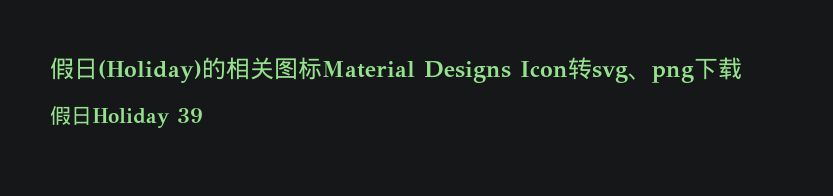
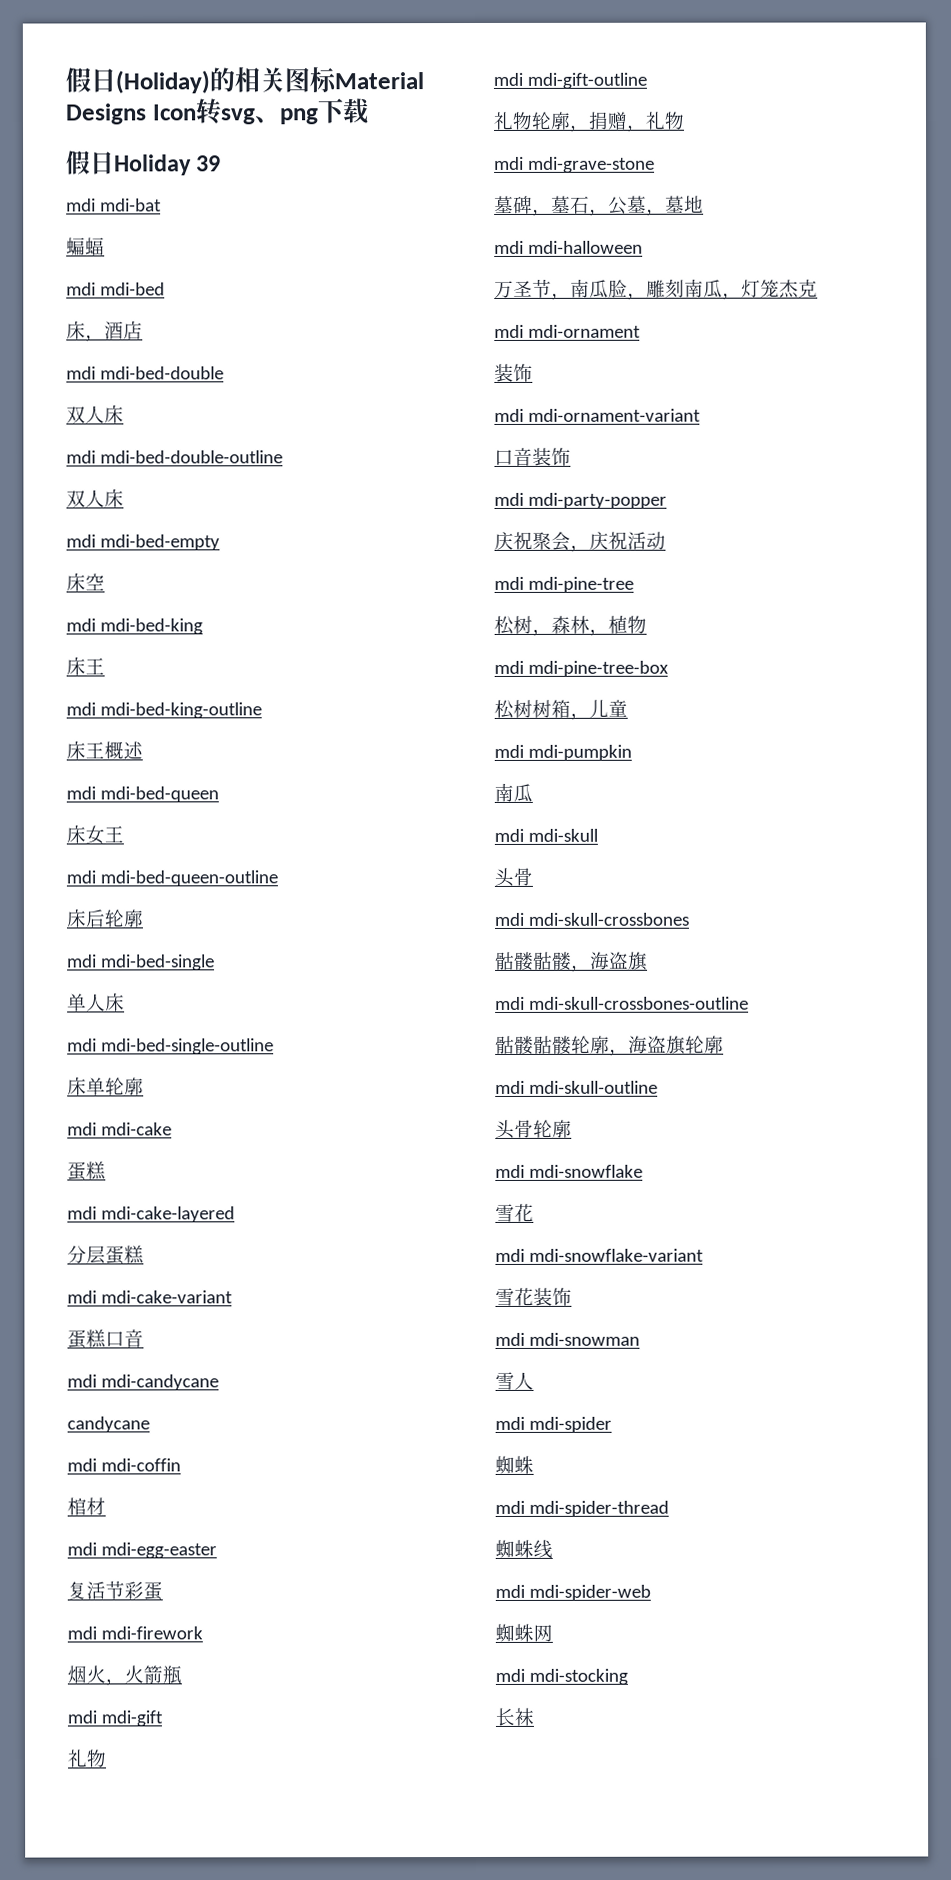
+ mdi mdi-bat
+ 蝙蝠
+ mdi mdi-bed
+ 床，酒店
+ mdi mdi-bed-double
+ 双人床
+ mdi mdi-bed-double-outline
+ 双人床
+ mdi mdi-bed-empty
+ 床空
+ mdi mdi-bed-king
+ 床王
+ mdi mdi-bed-king-outline
+ 床王概述
+ mdi mdi-bed-queen
+ 床女王
+ mdi mdi-bed-queen-outline
+ 床后轮廓
+ mdi mdi-bed-single
+ 单人床
+ mdi mdi-bed-single-outline
+ 床单轮廓
+ mdi mdi-cake
+ 蛋糕
+ mdi mdi-cake-layered
+ 分层蛋糕
+ mdi mdi-cake-variant
+ 蛋糕口音
+ mdi mdi-candycane
+ candycane
+ mdi mdi-coffin
+ 棺材
+ mdi mdi-egg-easter
+ 复活节彩蛋
+ mdi mdi-firework
+ 烟火，火箭瓶
+ mdi mdi-gift
+ 礼物
+ mdi mdi-gift-outline
+ 礼物轮廓，捐赠，礼物
+ mdi mdi-grave-stone
+ 墓碑，墓石，公墓，墓地
+ mdi mdi-halloween
+ 万圣节，南瓜脸，雕刻南瓜，灯笼杰克
+ mdi mdi-ornament
+ 装饰
+ mdi mdi-ornament-variant
+ 口音装饰
+ mdi mdi-party-popper
+ 庆祝聚会，庆祝活动
+ mdi mdi-pine-tree
+ 松树，森林，植物
+ mdi mdi-pine-tree-box
+ 松树树箱，儿童
+ mdi mdi-pumpkin
+ 南瓜
+ mdi mdi-skull
+ 头骨
+ mdi mdi-skull-crossbones
+ 骷髅骷髅，海盗旗
+ mdi mdi-skull-crossbones-outline
+ 骷髅骷髅轮廓，海盗旗轮廓
+ mdi mdi-skull-outline
+ 头骨轮廓
+ mdi mdi-snowflake
+ 雪花
+ mdi mdi-snowflake-variant
+ 雪花装饰
+ mdi mdi-snowman
+ 雪人
+ mdi mdi-spider
+ 蜘蛛
+ mdi mdi-spider-thread
+ 蜘蛛线
+ mdi mdi-spider-web
+ 蜘蛛网
+ mdi mdi-stocking
+ 长袜

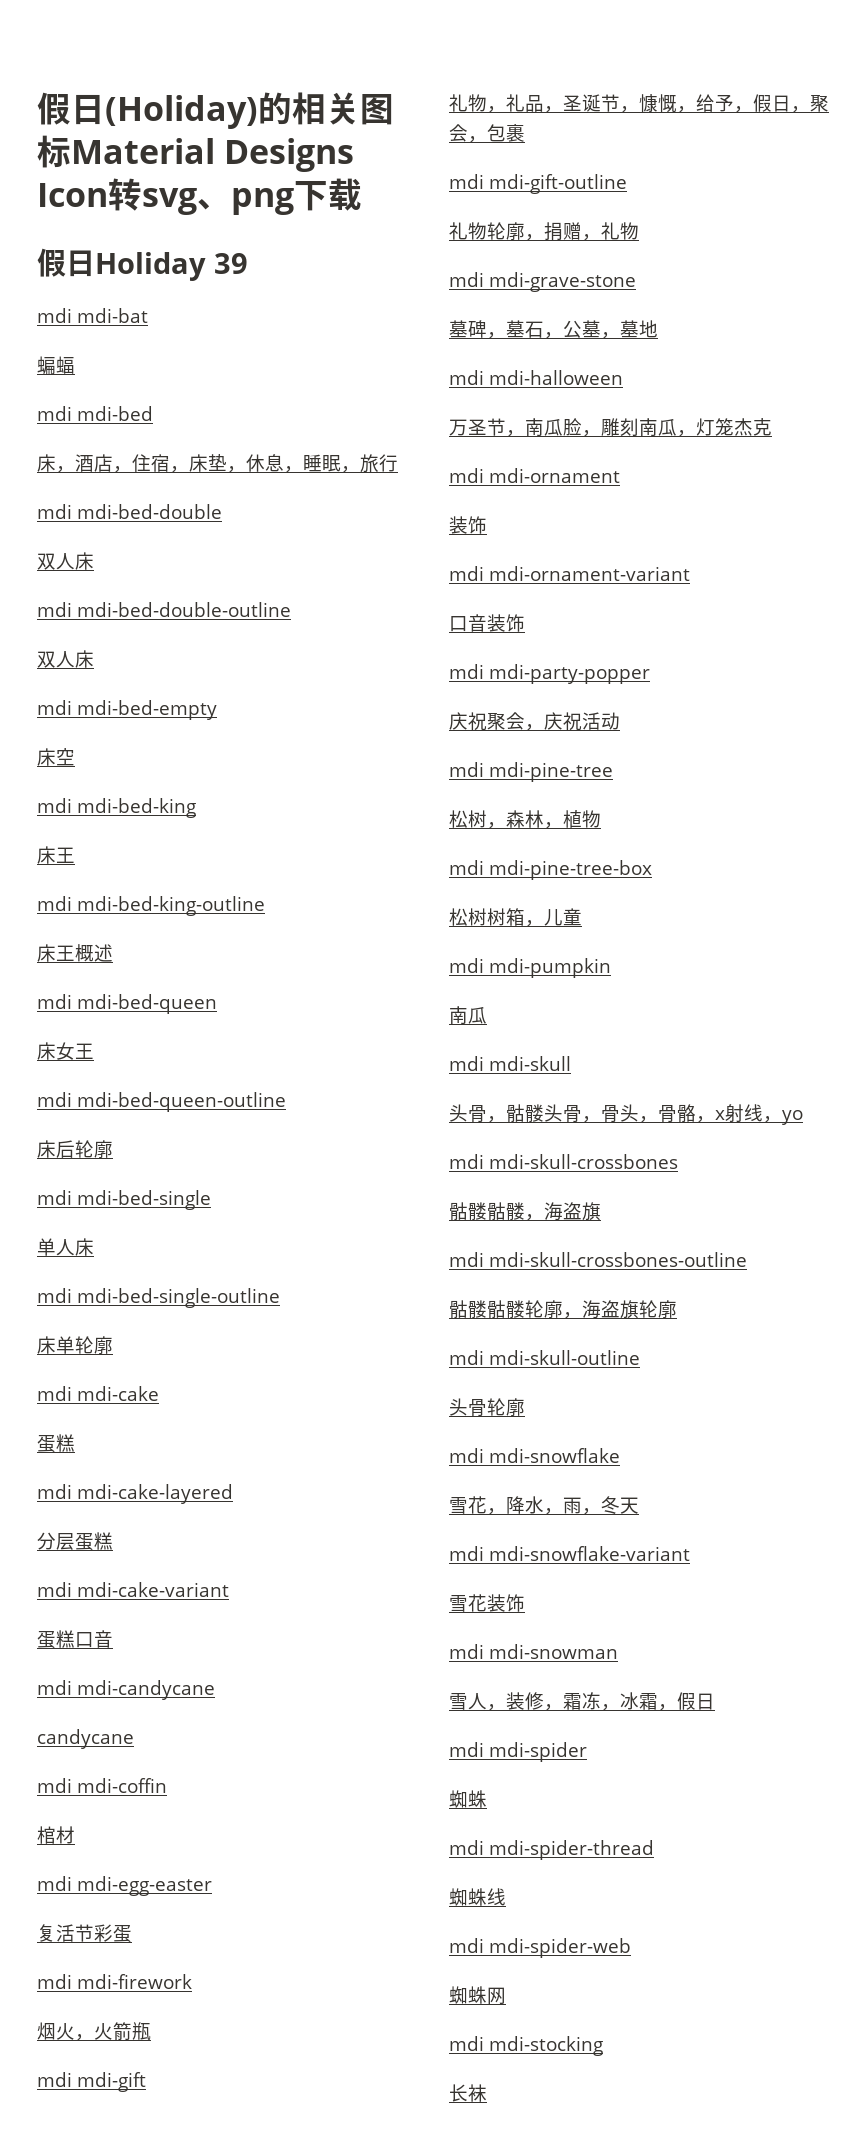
- 床，酒店
+ 床，酒店，住宿，床垫，休息，睡眠，旅行
  mdi mdi-gift
- 礼物
+ 礼物，礼品，圣诞节，慷慨，给予，假日，聚会，包裹
  mdi mdi-skull
- 头骨
+ 头骨，骷髅头骨，骨头，骨骼，x射线，yo
  mdi mdi-snowflake
- 雪花
+ 雪花，降水，雨，冬天
- 雪人
+ 雪人，装修，霜冻，冰霜，假日

